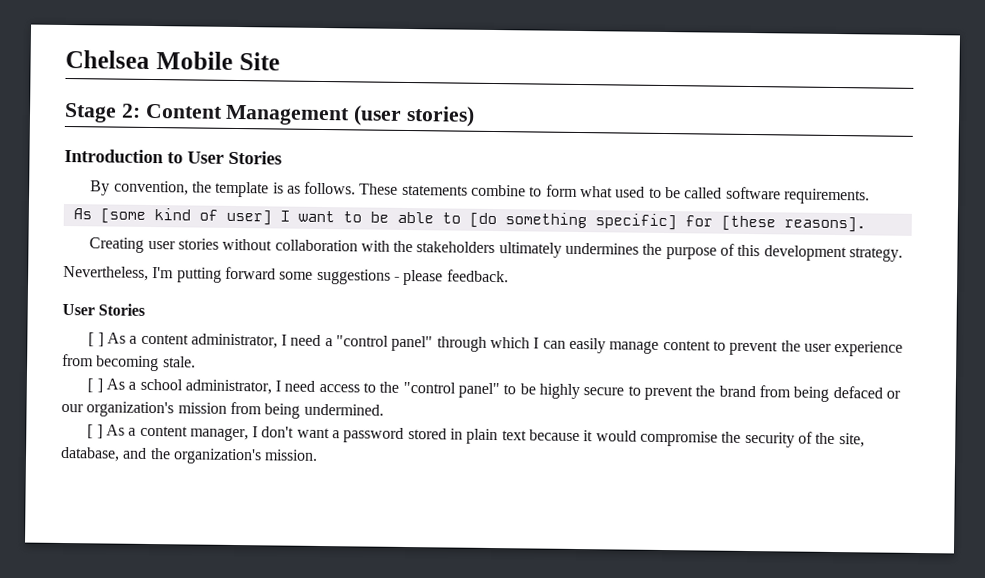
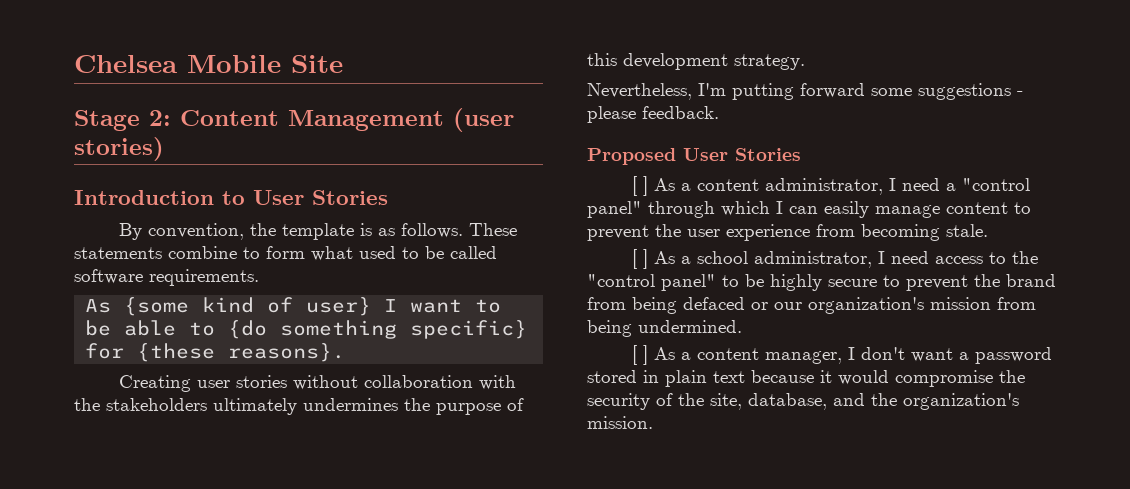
- As [some kind of user] I want to be able to [do something specific] for [these reasons].
+ As {some kind of user} I want to be able to {do something specific} for {these reasons}.
  Nevertheless, I'm putting forward some suggestions - please feedback.
- User Stories
+ Proposed User Stories

